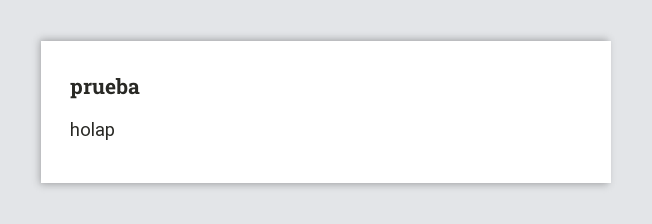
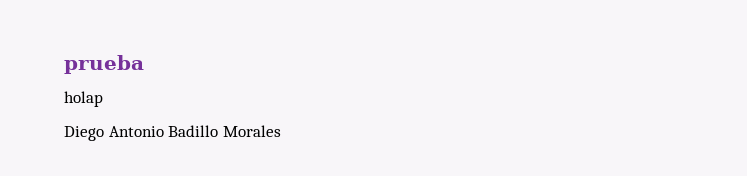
+ Diego Antonio Badillo Morales

